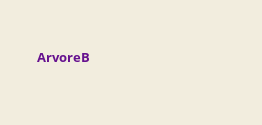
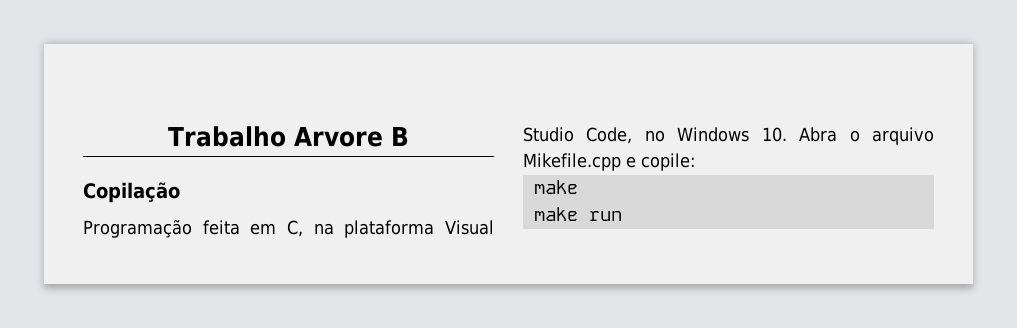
- ArvoreB
+ Trabalho Arvore B
+ Copilação
+ Programação feita em C, na plataforma Visual Studio Code, no Windows 10. Abra o arquivo Mikefile.cpp e copile:
+ make
+ make run

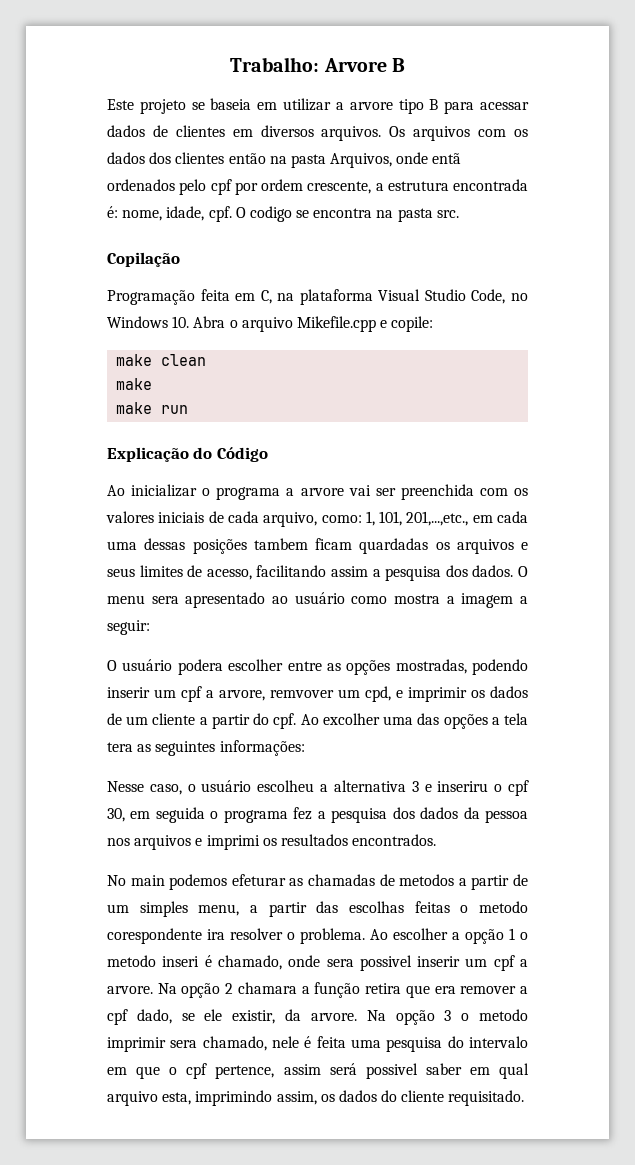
- Trabalho Arvore B
+ Trabalho: Arvore B
+ Este projeto se baseia em utilizar a arvore tipo B para acessar dados de clientes em diversos arquivos. Os arquivos com os dados dos clientes então na pasta Arquivos, onde entã ordenados pelo cpf por ordem crescente, a estrutura encontrada é: nome, idade, cpf. O codigo se encontra na pasta src.
+ make clean
+ Explicação do Código
+ Ao inicializar o programa a arvore vai ser preenchida com os valores iniciais de cada arquivo, como: 1, 101, 201,...,etc., em cada uma dessas posições tambem ficam quardadas os arquivos e seus limites de acesso, facilitando assim a pesquisa dos dados. O menu sera apresentado ao usuário como mostra a imagem a seguir:
+ O usuário podera escolher entre as opções mostradas, podendo inserir um cpf a arvore, remvover um cpd, e imprimir os dados de um cliente a partir do cpf. Ao excolher uma das opções a tela tera as seguintes informações:
+ Nesse caso, o usuário escolheu a alternativa 3 e inseriru o cpf 30, em seguida o programa fez a pesquisa dos dados da pessoa nos arquivos e imprimi os resultados encontrados.
+ No main podemos efeturar as chamadas de metodos a partir de um simples menu, a partir das escolhas feitas o metodo corespondente ira resolver o problema. Ao escolher a opção 1 o metodo inseri é chamado, onde sera possivel inserir um cpf a arvore. Na opção 2 chamara a função retira que era remover a cpf dado, se ele existir, da arvore. Na opção 3 o metodo imprimir sera chamado, nele é feita uma pesquisa do intervalo em que o cpf pertence, assim será possivel saber em qual arquivo esta, imprimindo assim, os dados do cliente requisitado.

